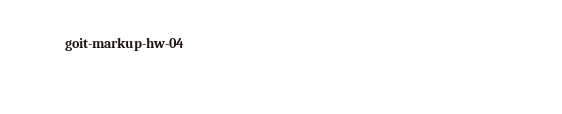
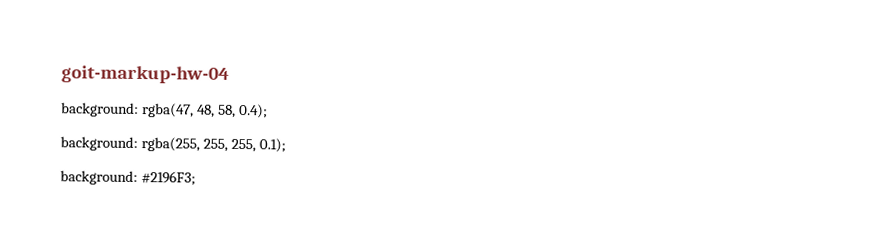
+ background: rgba(47, 48, 58, 0.4);
+ background: rgba(255, 255, 255, 0.1);
+ background: #2196F3;

